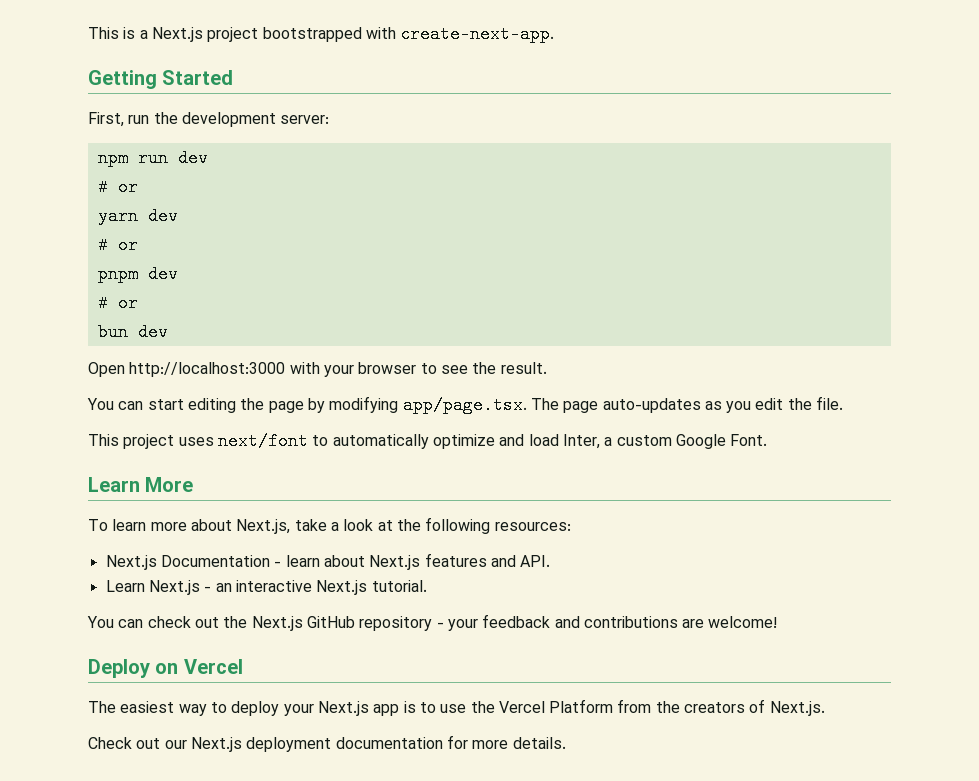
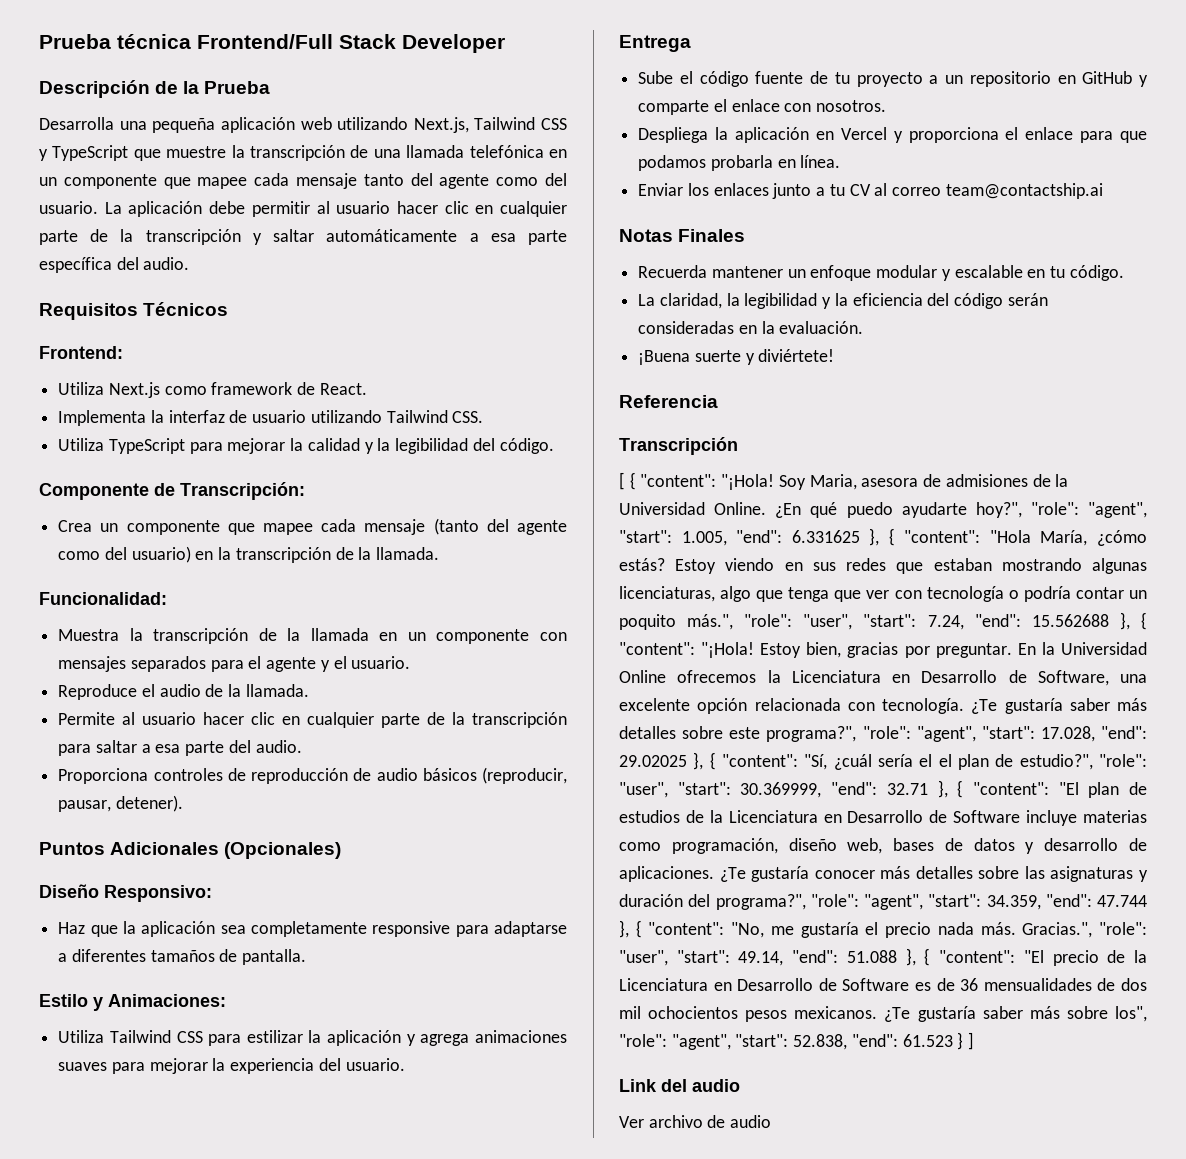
- This is a Next.js project bootstrapped with create-next-app.
- Getting Started
- First, run the development server:
- npm run dev
- # or
- yarn dev
- # or
- pnpm dev
- # or
- bun dev
- Open http://localhost:3000 with your browser to see the result.
- You can start editing the page by modifying app/page.tsx. The page auto-updates as you edit the file.
- This project uses next/font to automatically optimize and load Inter, a custom Google Font.
- Learn More
- To learn more about Next.js, take a look at the following resources:
- Next.js Documentation - learn about Next.js features and API.
- Learn Next.js - an interactive Next.js tutorial.
- You can check out the Next.js GitHub repository - your feedback and contributions are welcome!
- Deploy on Vercel
- The easiest way to deploy your Next.js app is to use the Vercel Platform from the creators of Next.js.
- Check out our Next.js deployment documentation for more details.
+ Prueba técnica Frontend/Full Stack Developer
+ Descripción de la Prueba
+ Desarrolla una pequeña aplicación web utilizando Next.js, Tailwind CSS y TypeScript que muestre la transcripción de una llamada telefónica en un componente que mapee cada mensaje tanto del agente como del usuario. La aplicación debe permitir al usuario hacer clic en cualquier parte de la transcripción y saltar automáticamente a esa parte específica del audio.
+ Requisitos Técnicos
+ Frontend:
+ Utiliza Next.js como framework de React.
+ Implementa la interfaz de usuario utilizando Tailwind CSS.
+ Utiliza TypeScript para mejorar la calidad y la legibilidad del código.
+ Componente de Transcripción:
+ Crea un componente que mapee cada mensaje (tanto del agente como del usuario) en la transcripción de la llamada.
+ Funcionalidad:
+ Muestra la transcripción de la llamada en un componente con mensajes separados para el agente y el usuario.
+ Reproduce el audio de la llamada.
+ Permite al usuario hacer clic en cualquier parte de la transcripción para saltar a esa parte del audio.
+ Proporciona controles de reproducción de audio básicos (reproducir, pausar, detener).
+ Puntos Adicionales (Opcionales)
+ Diseño Responsivo:
+ Haz que la aplicación sea completamente responsive para adaptarse a diferentes tamaños de pantalla.
+ Estilo y Animaciones:
+ Utiliza Tailwind CSS para estilizar la aplicación y agrega animaciones suaves para mejorar la experiencia del usuario.
+ Entrega
+ Sube el código fuente de tu proyecto a un repositorio en GitHub y comparte el enlace con nosotros.
+ Despliega la aplicación en Vercel y proporciona el enlace para que podamos probarla en línea.
+ Enviar los enlaces junto a tu CV al correo team@contactship.ai
+ Notas Finales
+ Recuerda mantener un enfoque modular y escalable en tu código.
+ La claridad, la legibilidad y la eficiencia del código serán consideradas en la evaluación.
+ ¡Buena suerte y diviértete!
+ Referencia
+ Transcripción
+ [ { "content": "¡Hola! Soy Maria, asesora de admisiones de la Universidad Online. ¿En qué puedo ayudarte hoy?", "role": "agent", "start": 1.005, "end": 6.331625 }, { "content": "Hola María, ¿cómo estás? Estoy viendo en sus redes que estaban mostrando algunas licenciaturas, algo que tenga que ver con tecnología o podría contar un poquito más.", "role": "user", "start": 7.24, "end": 15.562688 }, { "content": "¡Hola! Estoy bien, gracias por preguntar. En la Universidad Online ofrecemos la Licenciatura en Desarrollo de Software, una excelente opción relacionada con tecnología. ¿Te gustaría saber más detalles sobre este programa?", "role": "agent", "start": 17.028, "end": 29.02025 }, { "content": "Sí, ¿cuál sería el el plan de estudio?", "role": "user", "start": 30.369999, "end": 32.71 }, { "content": "El plan de estudios de la Licenciatura en Desarrollo de Software incluye materias como programación, diseño web, bases de datos y desarrollo de aplicaciones. ¿Te gustaría conocer más detalles sobre las asignaturas y duración del programa?", "role": "agent", "start": 34.359, "end": 47.744 }, { "content": "No, me gustaría el precio nada más. Gracias.", "role": "user", "start": 49.14, "end": 51.088 }, { "content": "El precio de la Licenciatura en Desarrollo de Software es de 36 mensualidades de dos mil ochocientos pesos mexicanos. ¿Te gustaría saber más sobre los", "role": "agent", "start": 52.838, "end": 61.523 } ]
+ Link del audio
+ Ver archivo de audio

